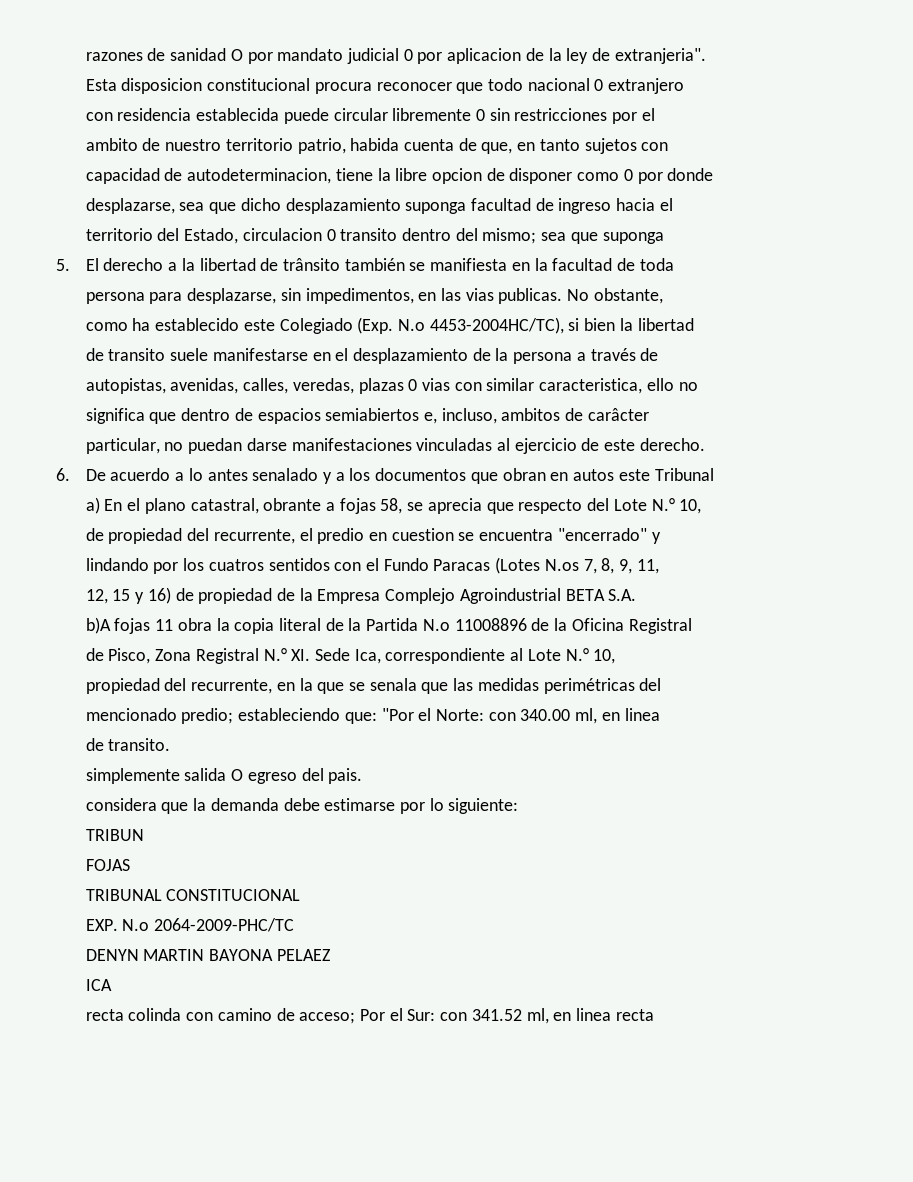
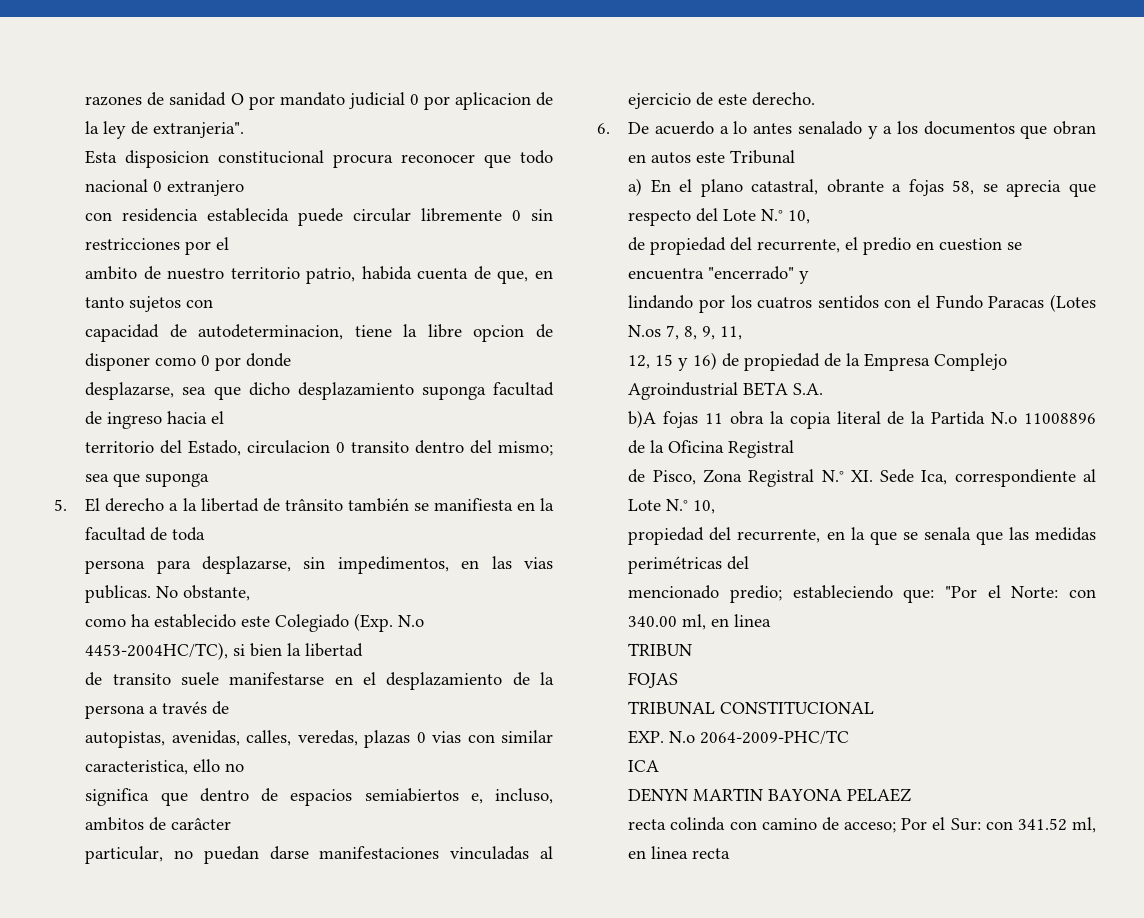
- de transito.
- simplemente salida O egreso del pais.
- considera que la demanda debe estimarse por lo siguiente:
+ ICA
- ICA

